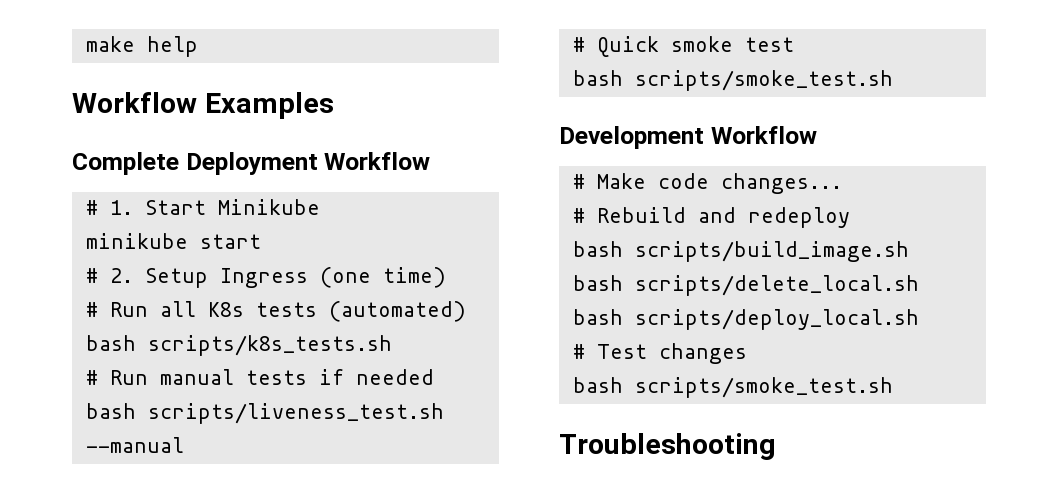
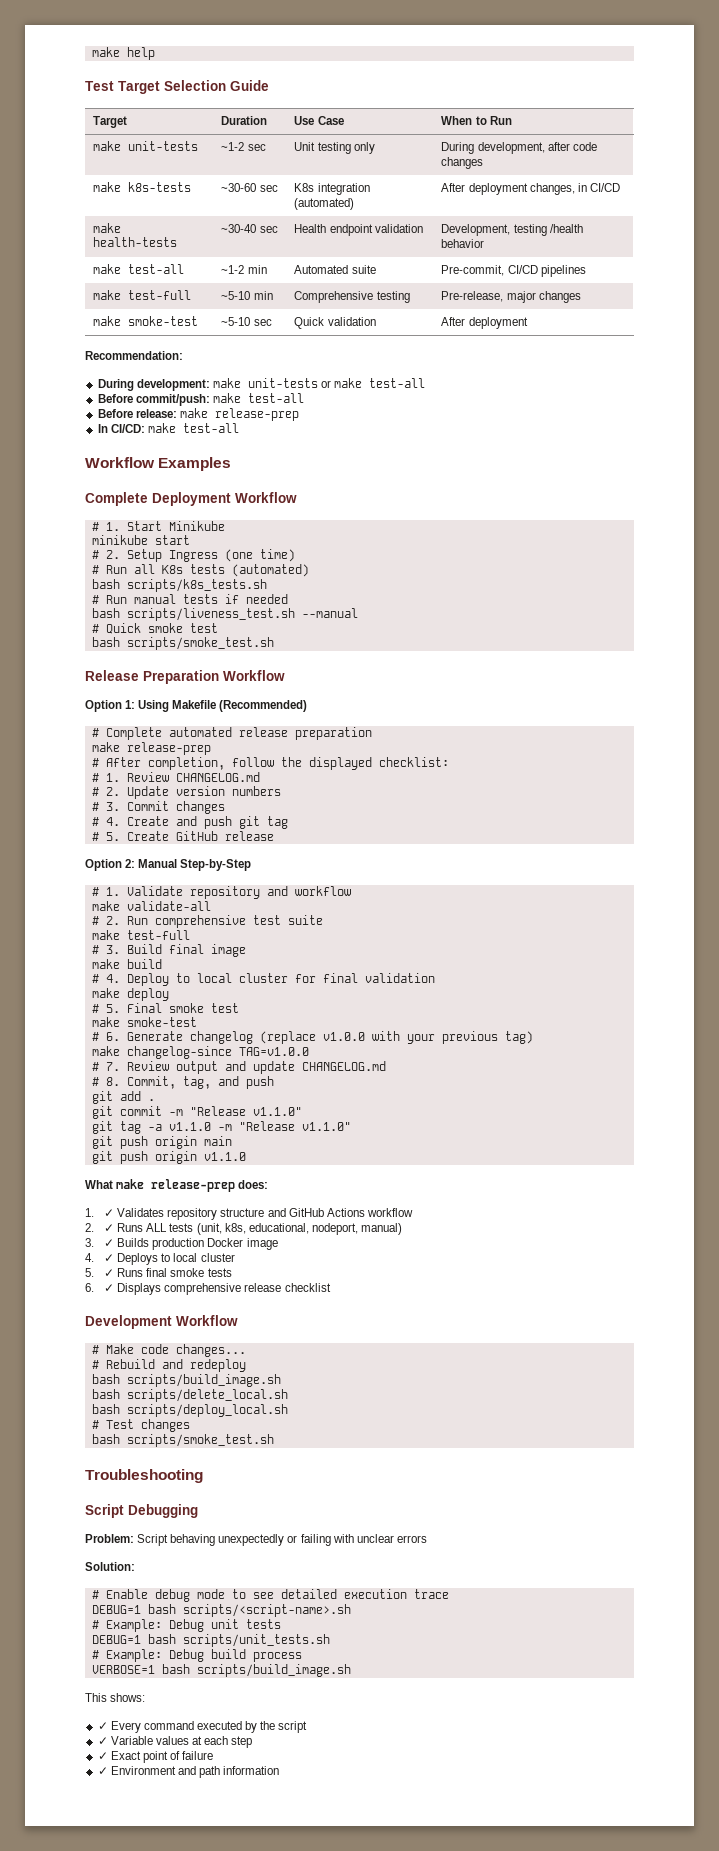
+ Test Target Selection Guide
+ Target | Duration | Use Case | When to Run
+ make unit-tests | ~1-2 sec | Unit testing only | During development, after code changes
+ make k8s-tests | ~30-60 sec | K8s integration (automated) | After deployment changes, in CI/CD
+ make health-tests | ~30-40 sec | Health endpoint validation | Development, testing /health behavior
+ make test-all | ~1-2 min | Automated suite | Pre-commit, CI/CD pipelines
+ make test-full | ~5-10 min | Comprehensive testing | Pre-release, major changes
+ make smoke-test | ~5-10 sec | Quick validation | After deployment
+ Recommendation:
+ During development: make unit-tests or make test-all
+ Before commit/push: make test-all
+ Before release: make release-prep
+ In CI/CD: make test-all
+ Release Preparation Workflow
+ Option 1: Using Makefile (Recommended)
+ # Complete automated release preparation
+ make release-prep
+ # After completion, follow the displayed checklist:
+ # 1. Review CHANGELOG.md
+ # 2. Update version numbers
+ # 3. Commit changes
+ # 4. Create and push git tag
+ # 5. Create GitHub release
+ Option 2: Manual Step-by-Step
+ # 1. Validate repository and workflow
+ make validate-all
+ # 2. Run comprehensive test suite
+ make test-full
+ # 3. Build final image
+ make build
+ # 4. Deploy to local cluster for final validation
+ make deploy
+ # 5. Final smoke test
+ make smoke-test
+ # 6. Generate changelog (replace v1.0.0 with your previous tag)
+ make changelog-since TAG=v1.0.0
+ # 7. Review output and update CHANGELOG.md
+ # 8. Commit, tag, and push
+ git add .
+ git commit -m "Release v1.1.0"
+ git tag -a v1.1.0 -m "Release v1.1.0"
+ git push origin main
+ git push origin v1.1.0
+ What make release-prep does:
+ 1. ✓ Validates repository structure and GitHub Actions workflow
+ 2. ✓ Runs ALL tests (unit, k8s, educational, nodeport, manual)
+ 3. ✓ Builds production Docker image
+ 4. ✓ Deploys to local cluster
+ 5. ✓ Runs final smoke tests
+ 6. ✓ Displays comprehensive release checklist
+ Script Debugging
+ Problem: Script behaving unexpectedly or failing with unclear errors
+ Solution:
+ # Enable debug mode to see detailed execution trace
+ DEBUG=1 bash scripts/<script-name>.sh
+ # Example: Debug unit tests
+ DEBUG=1 bash scripts/unit_tests.sh
+ # Example: Debug build process
+ VERBOSE=1 bash scripts/build_image.sh
+ This shows:
+ ✓ Every command executed by the script
+ ✓ Variable values at each step
+ ✓ Exact point of failure
+ ✓ Environment and path information

